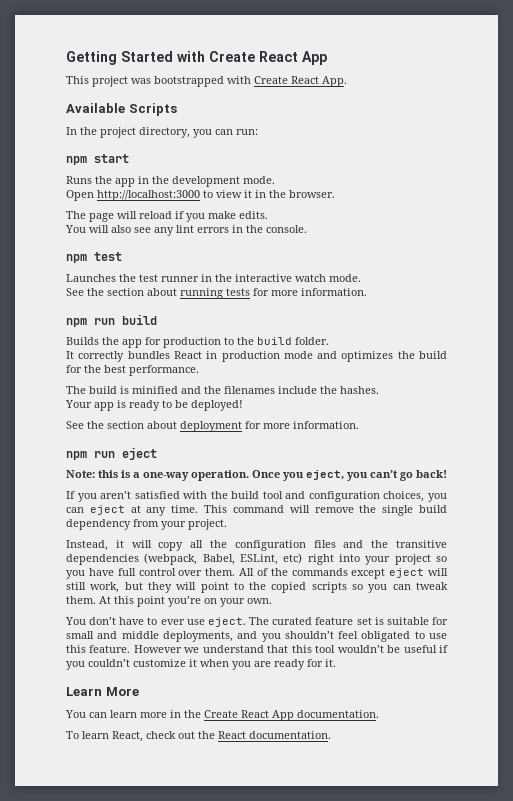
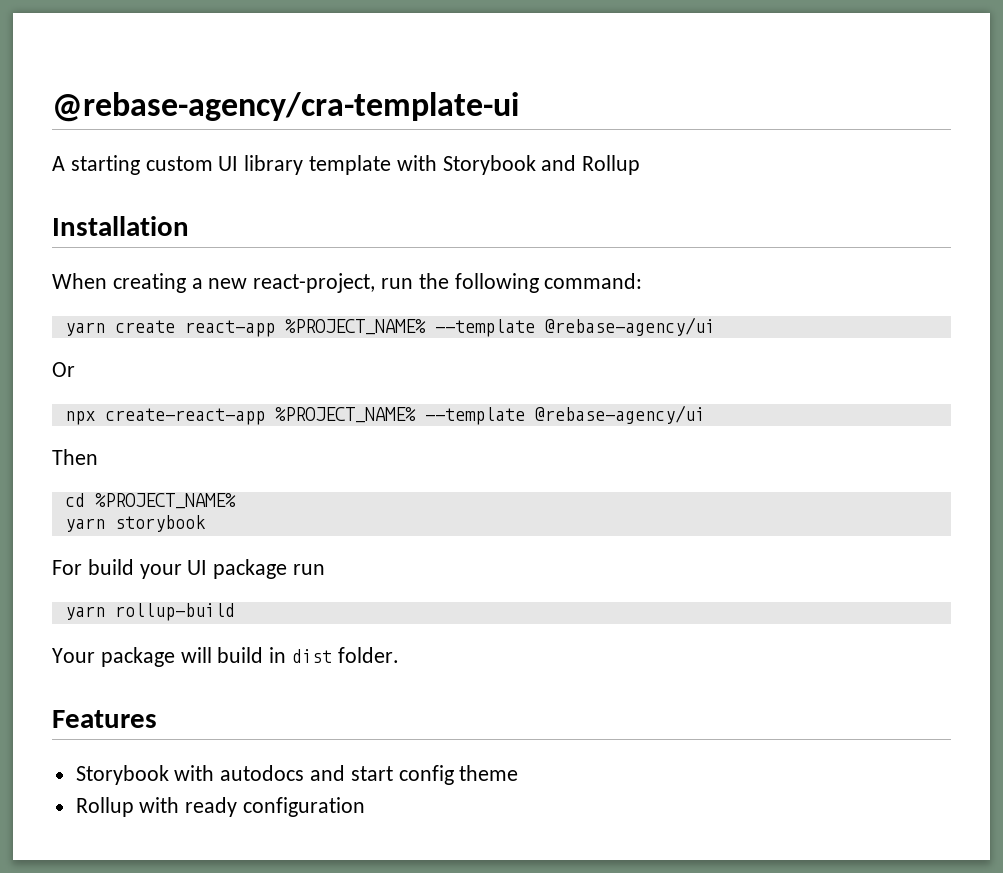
- Getting Started with Create React App
- This project was bootstrapped with Create React App.
- Available Scripts
- In the project directory, you can run:
- npm start
- Runs the app in the development mode.
- Open http://localhost:3000 to view it in the browser.
- The page will reload if you make edits.
- You will also see any lint errors in the console.
- npm test
- Launches the test runner in the interactive watch mode.
- See the section about running tests for more information.
- npm run build
- Builds the app for production to the build folder.
- It correctly bundles React in production mode and optimizes the build for the best performance.
- The build is minified and the filenames include the hashes.
- Your app is ready to be deployed!
- See the section about deployment for more information.
- npm run eject
- Note: this is a one-way operation. Once you eject, you can’t go back!
- If you aren’t satisfied with the build tool and configuration choices, you can eject at any time. This command will remove the single build dependency from your project.
- Instead, it will copy all the configuration files and the transitive dependencies (webpack, Babel, ESLint, etc) right into your project so you have full control over them. All of the commands except eject will still work, but they will point to the copied scripts so you can tweak them. At this point you’re on your own.
- You don’t have to ever use eject. The curated feature set is suitable for small and middle deployments, and you shouldn’t feel obligated to use this feature. However we understand that this tool wouldn’t be useful if you couldn’t customize it when you are ready for it.
- Learn More
- You can learn more in the Create React App documentation.
- To learn React, check out the React documentation.
+ @rebase-agency/cra-template-ui
+ A starting custom UI library template with Storybook and Rollup
+ Installation
+ When creating a new react-project, run the following command:
+ yarn create react-app %PROJECT_NAME% --template @rebase-agency/ui
+ Or
+ npx create-react-app %PROJECT_NAME% --template @rebase-agency/ui
+ Then
+ cd %PROJECT_NAME%
+ yarn storybook
+ For build your UI package run
+ yarn rollup-build
+ Your package will build in dist folder.
+ Features
+ Storybook with autodocs and start config theme
+ Rollup with ready configuration

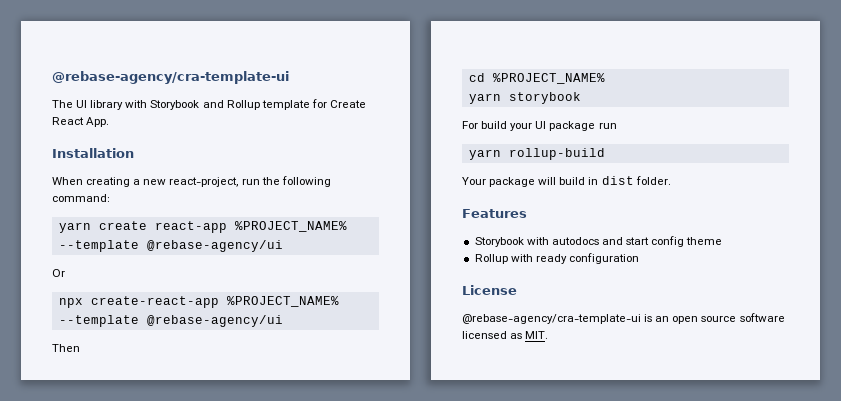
- A starting custom UI library template with Storybook and Rollup
+ The UI library with Storybook and Rollup template for Create React App.
+ License
+ @rebase-agency/cra-template-ui is an open source software licensed as MIT.

